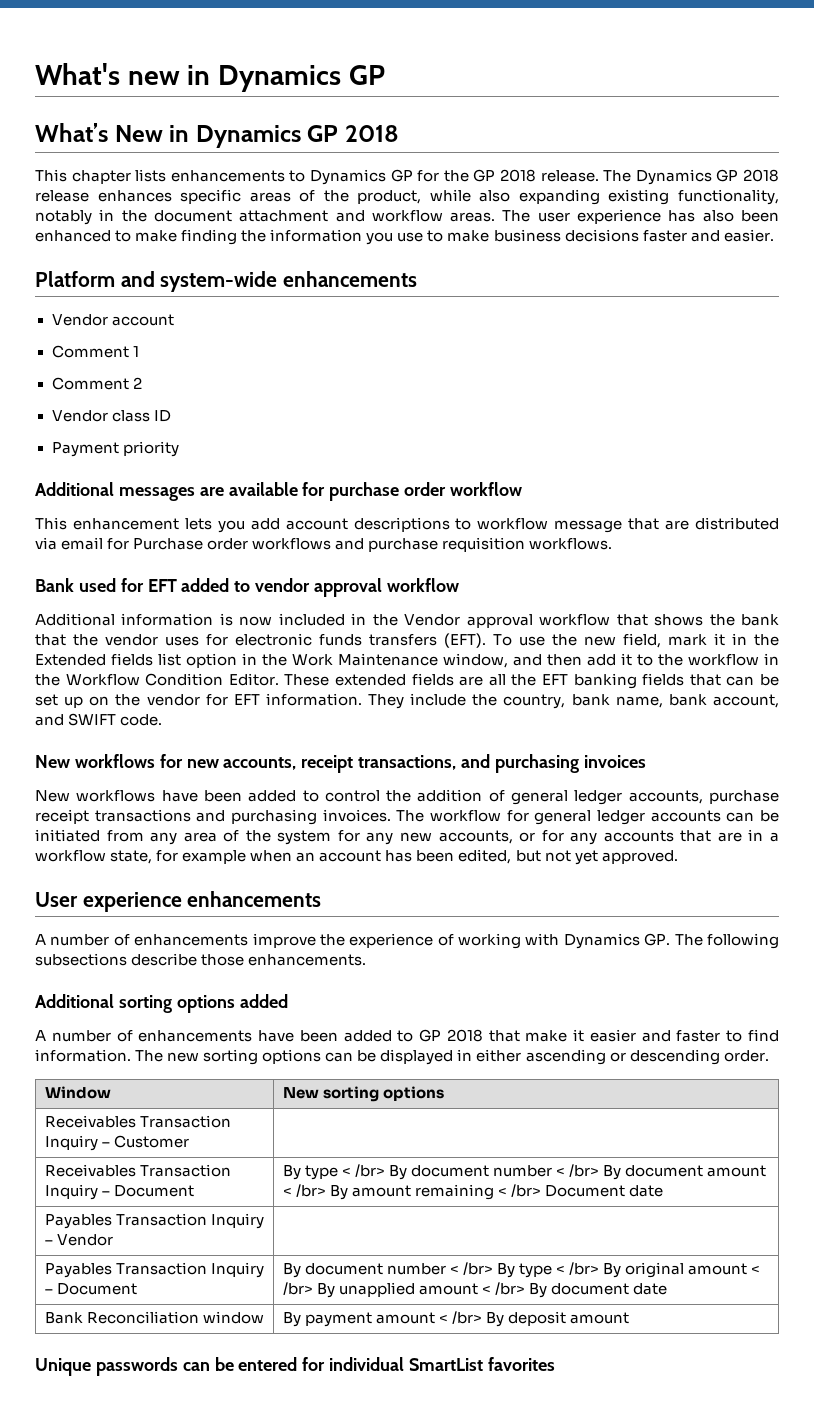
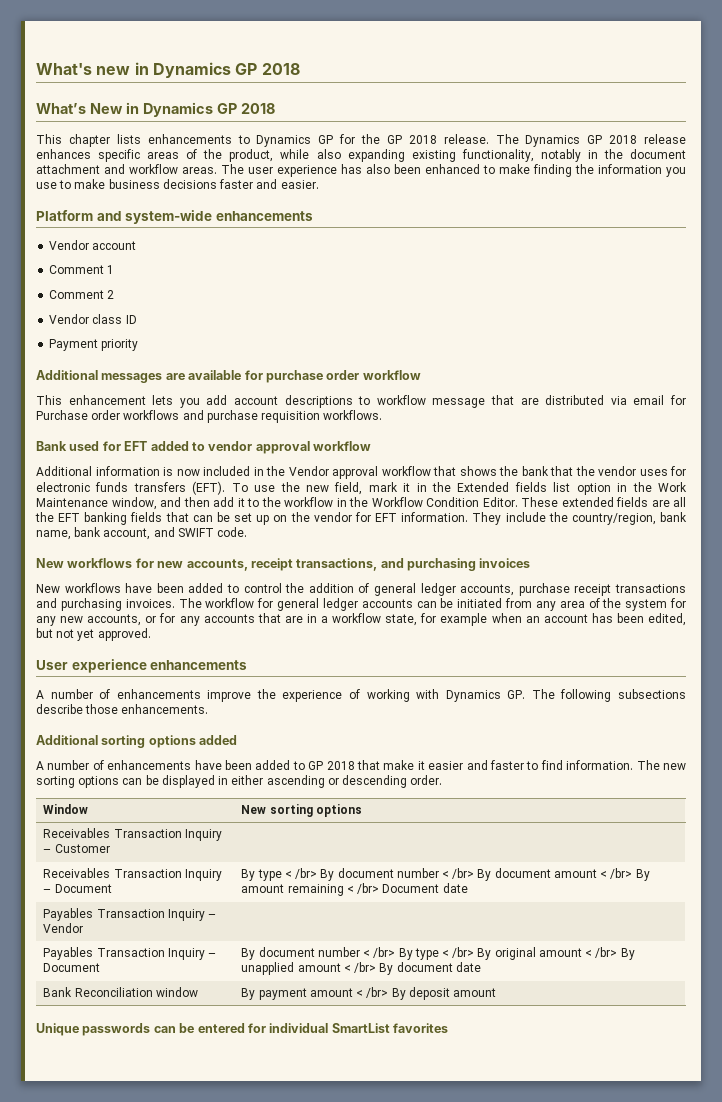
- What's new in Dynamics GP
+ What's new in Dynamics GP 2018
- They include the country, bank name, bank account, and SWIFT code.
+ They include the country/region, bank name, bank account, and SWIFT code.

